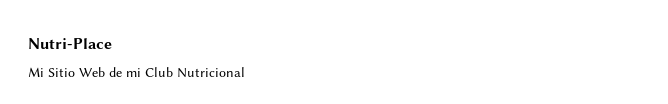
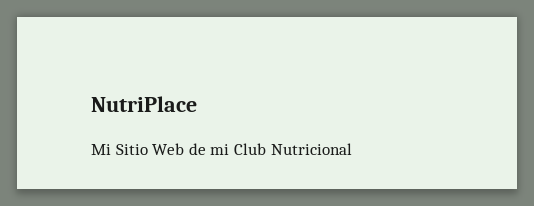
- Nutri-Place
+ NutriPlace

